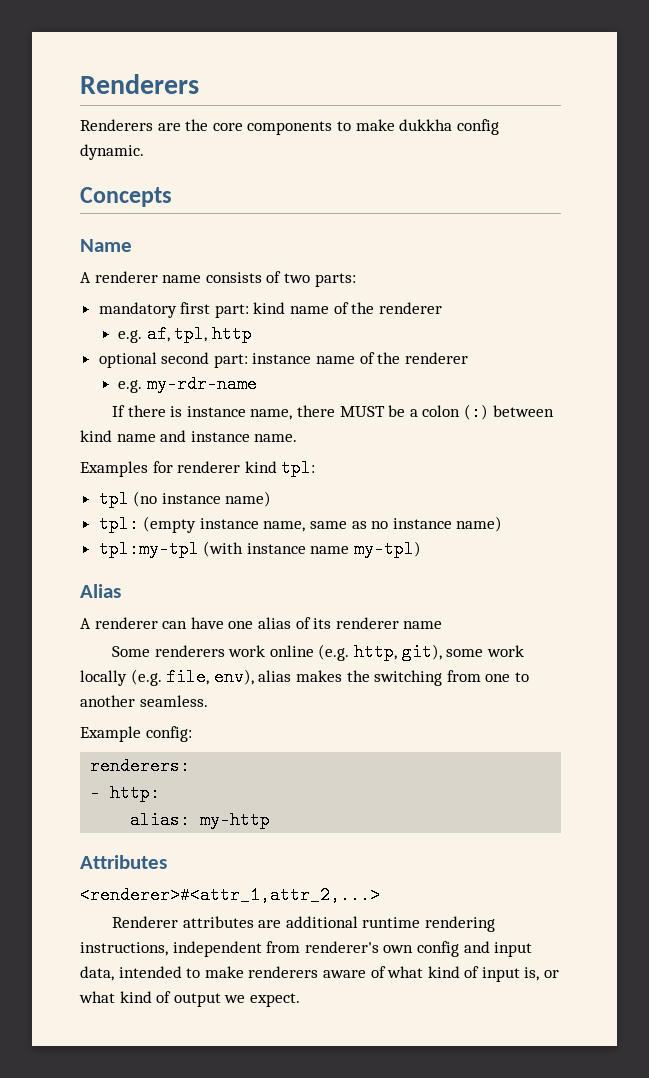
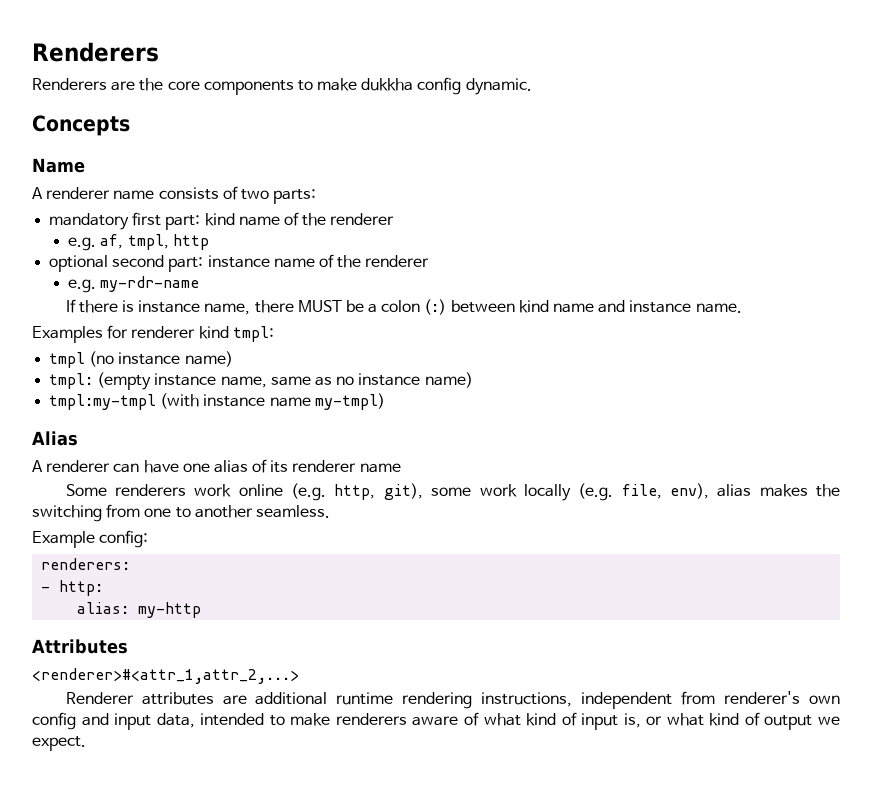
- e.g. af, tpl, http
+ e.g. af, tmpl, http
- Examples for renderer kind tpl:
- tpl (no instance name)
+ Examples for renderer kind tmpl:
+ tmpl (no instance name)
- tpl: (empty instance name, same as no instance name)
+ tmpl: (empty instance name, same as no instance name)
- tpl:my-tpl (with instance name my-tpl)
+ tmpl:my-tmpl (with instance name my-tmpl)

